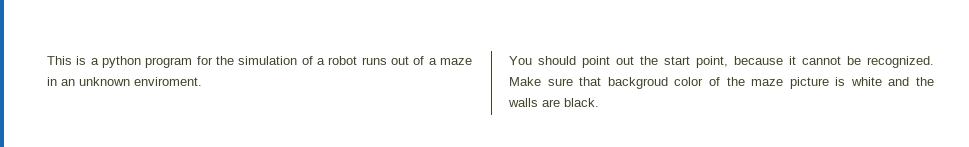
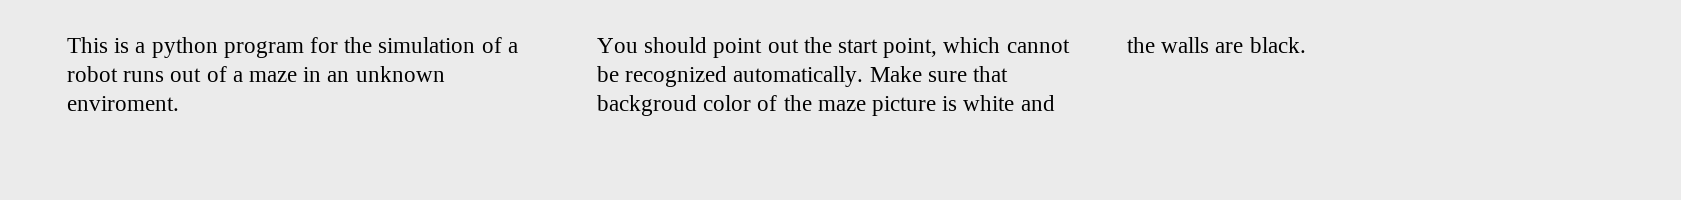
- You should point out the start point, because it cannot be recognized.
+ You should point out the start point, which cannot be recognized automatically.

